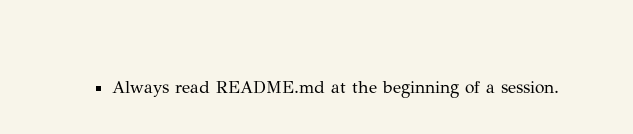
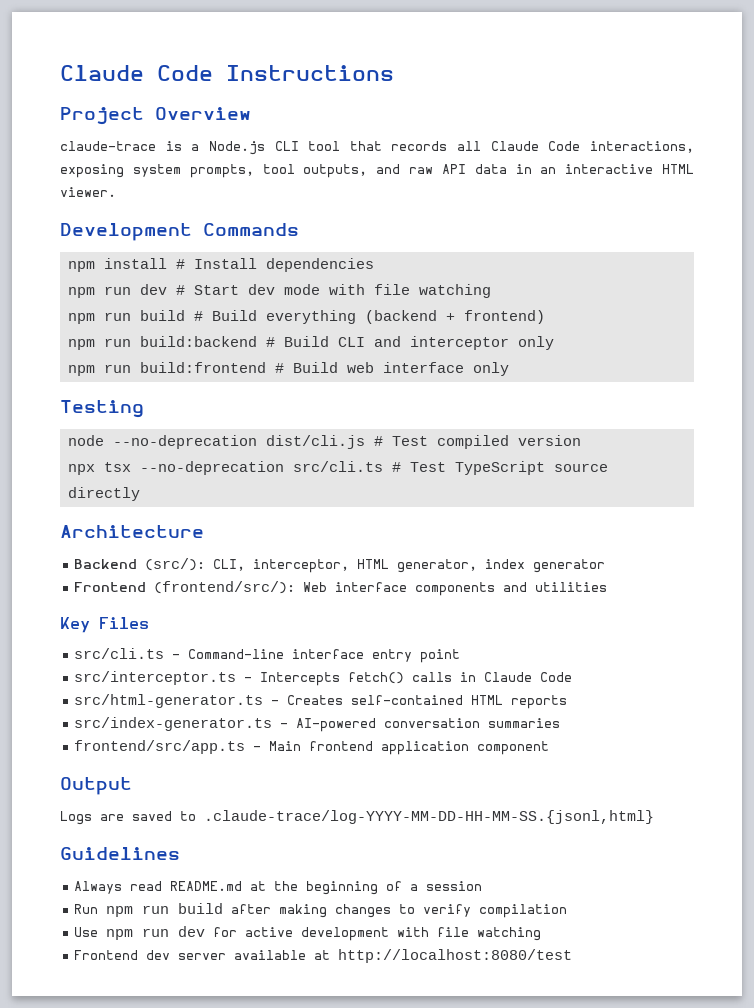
+ Claude Code Instructions
+ Project Overview
+ claude-trace is a Node.js CLI tool that records all Claude Code interactions, exposing system prompts, tool outputs, and raw API data in an interactive HTML viewer.
+ Development Commands
+ npm install # Install dependencies
+ npm run dev # Start dev mode with file watching
+ npm run build # Build everything (backend + frontend)
+ npm run build:backend # Build CLI and interceptor only
+ npm run build:frontend # Build web interface only
+ Testing
+ node --no-deprecation dist/cli.js # Test compiled version
+ npx tsx --no-deprecation src/cli.ts # Test TypeScript source directly
+ Architecture
+ Backend (src/): CLI, interceptor, HTML generator, index generator
+ Frontend (frontend/src/): Web interface components and utilities
+ Key Files
+ src/cli.ts - Command-line interface entry point
+ src/interceptor.ts - Intercepts fetch() calls in Claude Code
+ src/html-generator.ts - Creates self-contained HTML reports
+ src/index-generator.ts - AI-powered conversation summaries
+ frontend/src/app.ts - Main frontend application component
+ Output
+ Logs are saved to .claude-trace/log-YYYY-MM-DD-HH-MM-SS.{jsonl,html}
+ Guidelines
- Always read README.md at the beginning of a session.
+ Always read README.md at the beginning of a session
+ Run npm run build after making changes to verify compilation
+ Use npm run dev for active development with file watching
+ Frontend dev server available at http://localhost:8080/test

